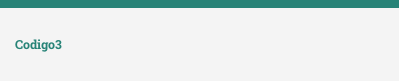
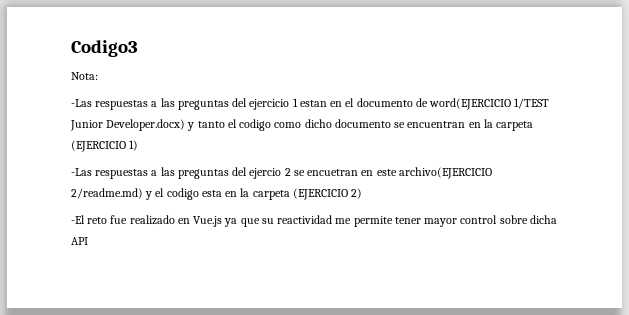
+ Nota:
+ -Las respuestas a las preguntas del ejercicio 1 estan en el documento de word(EJERCICIO 1/TEST Junior Developer.docx) y tanto el codigo como dicho documento se encuentran en la carpeta (EJERCICIO 1)
+ -Las respuestas a las preguntas del ejercio 2 se encuetran en este archivo(EJERCICIO 2/readme.md) y el codigo esta en la carpeta (EJERCICIO 2)
+ -El reto fue realizado en Vue.js ya que su reactividad me permite tener mayor control sobre dicha API

